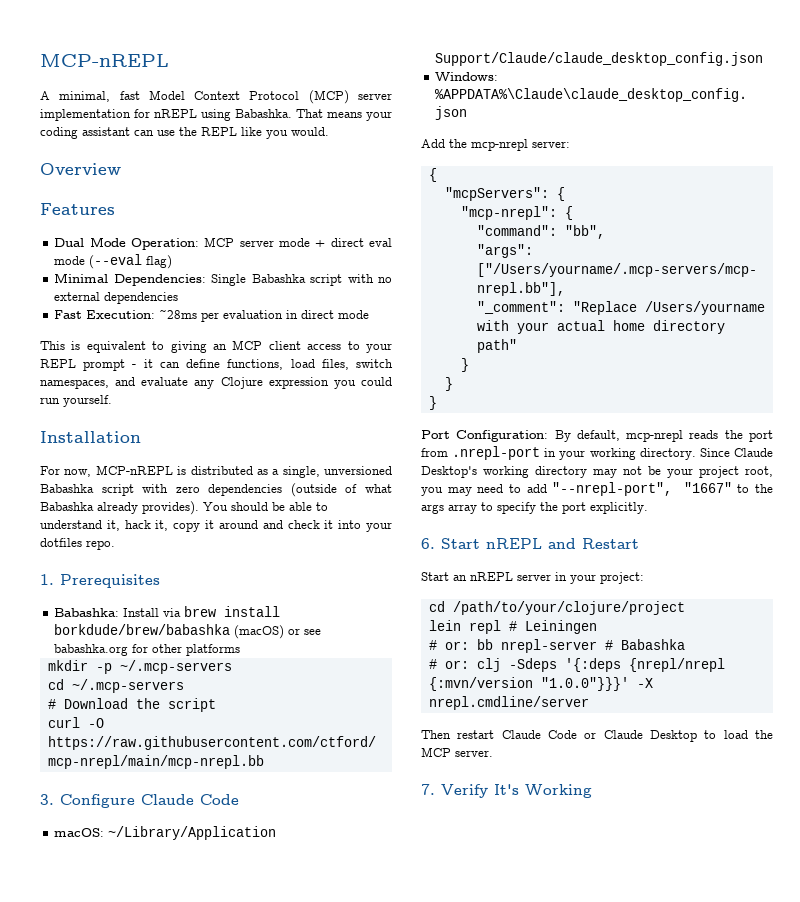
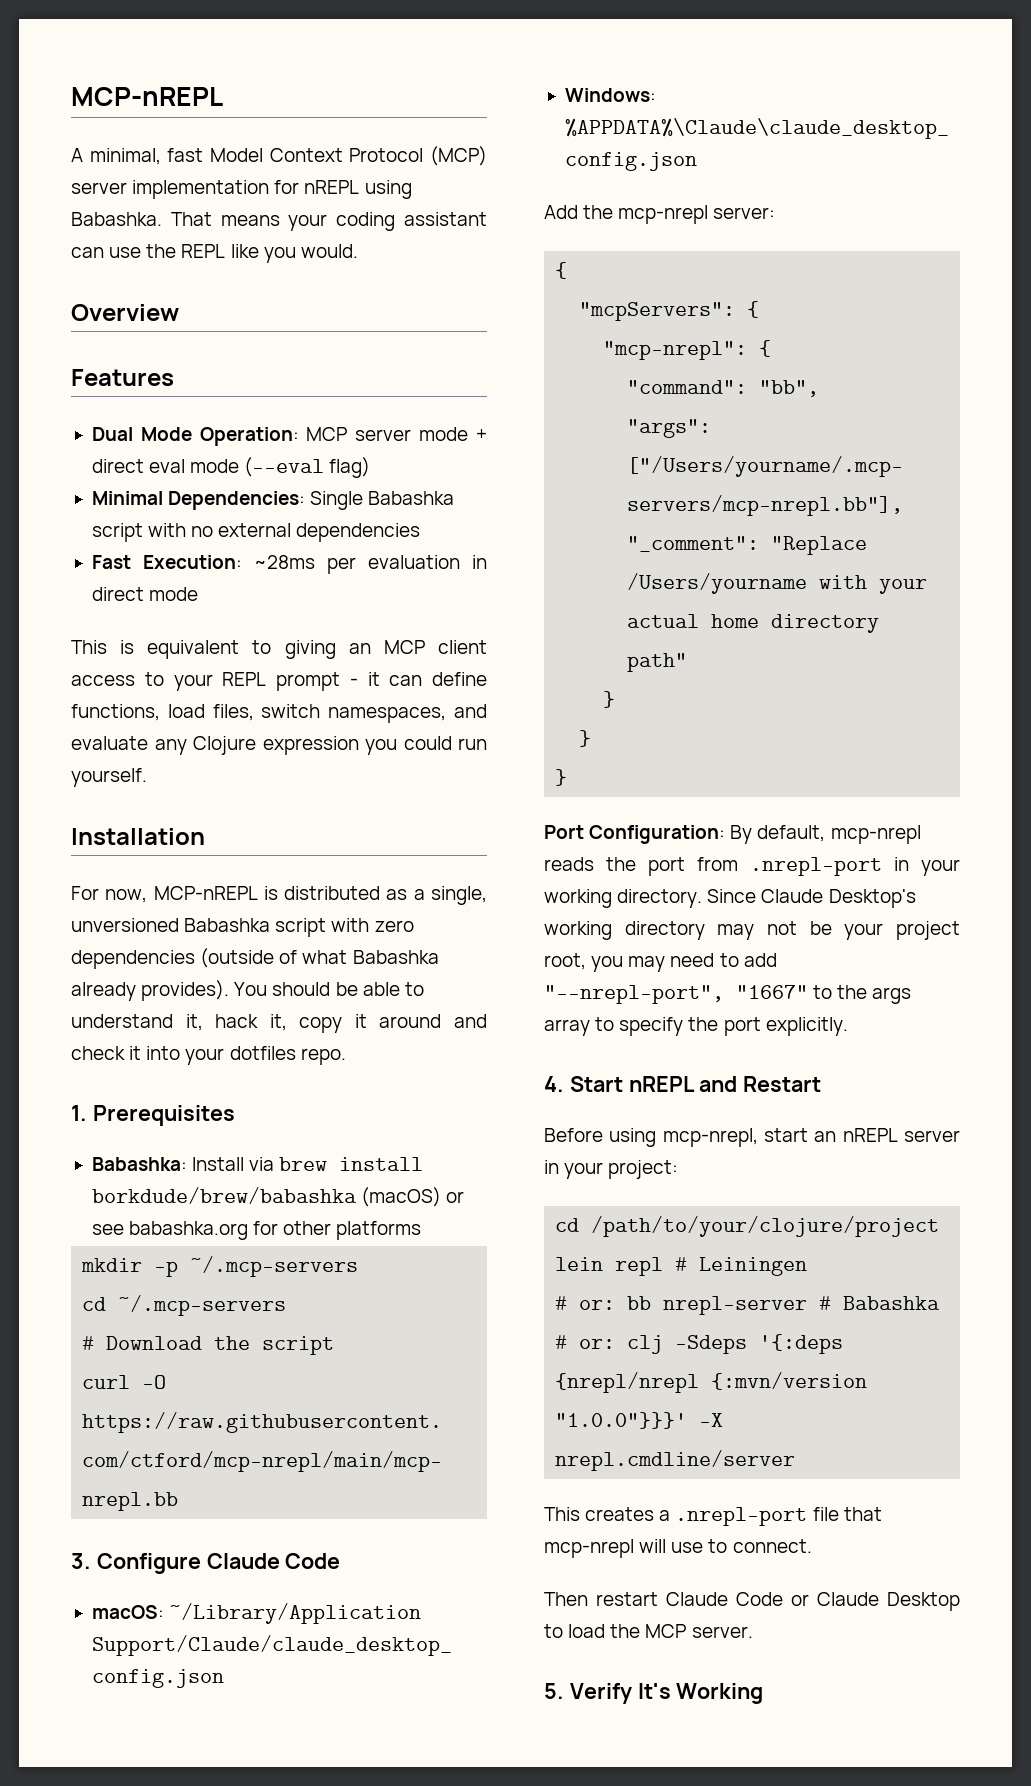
- 6. Start nREPL and Restart
+ 4. Start nREPL and Restart
- Start an nREPL server in your project:
+ Before using mcp-nrepl, start an nREPL server in your project:
+ This creates a .nrepl-port file that mcp-nrepl will use to connect.
- 7. Verify It's Working
+ 5. Verify It's Working

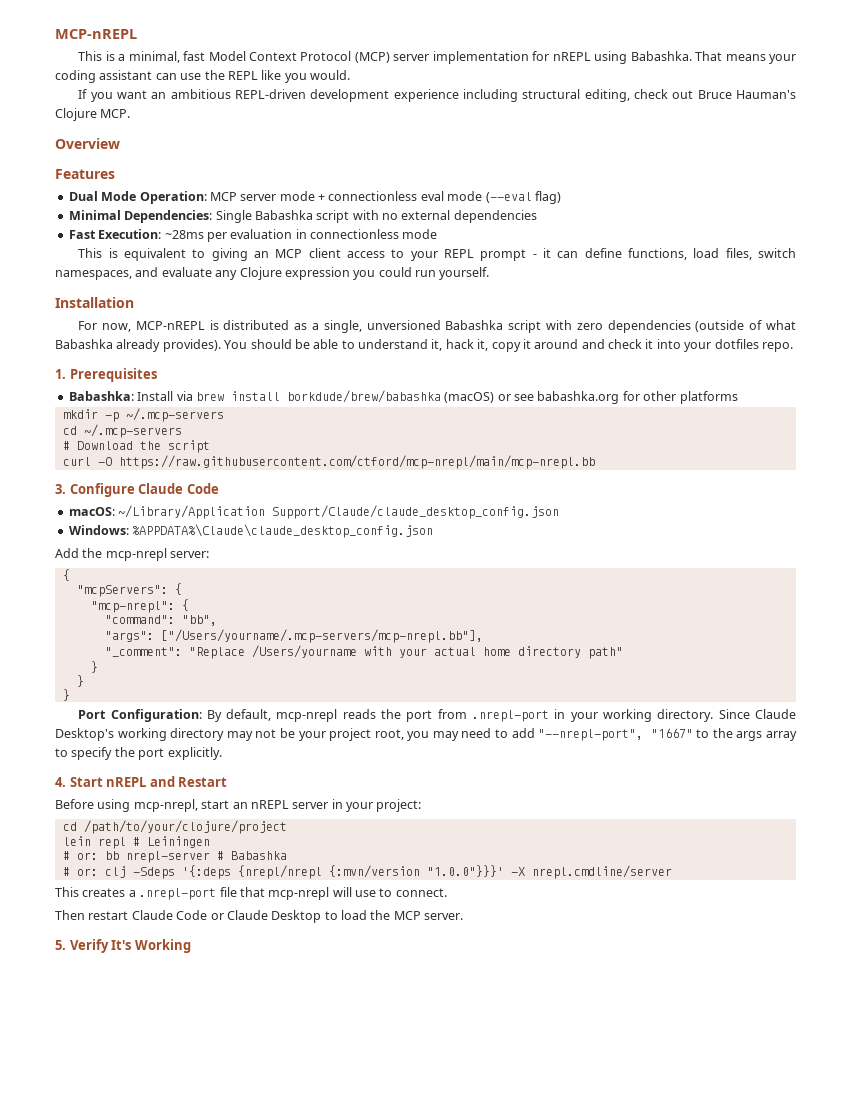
- A minimal, fast Model Context Protocol (MCP) server implementation for nREPL using Babashka.
+ This is a minimal, fast Model Context Protocol (MCP) server implementation for nREPL using Babashka.
+ If you want an ambitious REPL-driven development experience including structural editing, check out Bruce Hauman's Clojure MCP.
- Dual Mode Operation: MCP server mode + direct eval mode (--eval flag)
+ Dual Mode Operation: MCP server mode + connectionless eval mode (--eval flag)
- Fast Execution: ~28ms per evaluation in direct mode
+ Fast Execution: ~28ms per evaluation in connectionless mode

